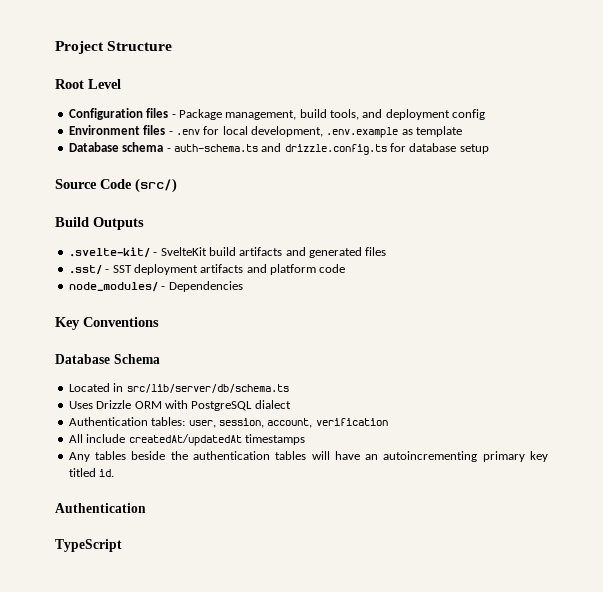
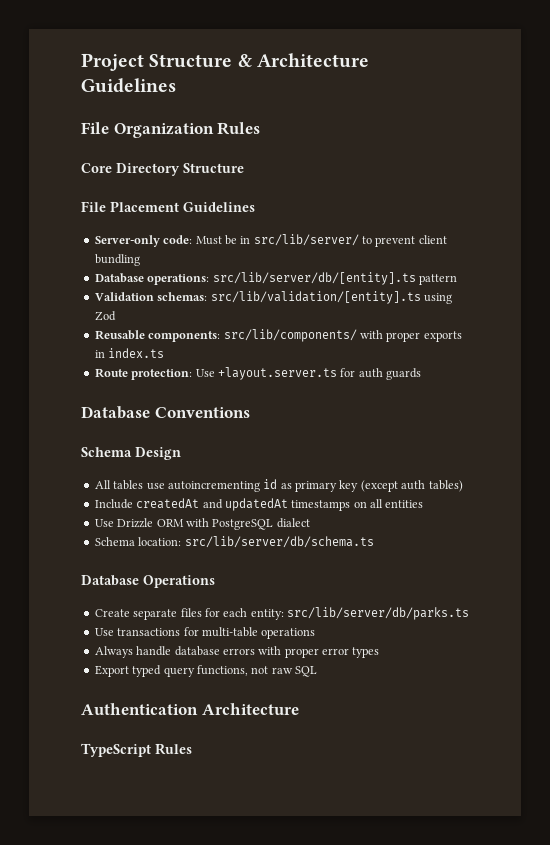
- Project Structure
- Root Level
- Configuration files - Package management, build tools, and deployment config
- Environment files - .env for local development, .env.example as template
- Database schema - auth-schema.ts and drizzle.config.ts for database setup
- Source Code (src/)
- Build Outputs
- .svelte-kit/ - SvelteKit build artifacts and generated files
- .sst/ - SST deployment artifacts and platform code
- node_modules/ - Dependencies
- Key Conventions
+ Project Structure & Architecture Guidelines
+ File Organization Rules
+ Core Directory Structure
+ File Placement Guidelines
+ Server-only code: Must be in src/lib/server/ to prevent client bundling
+ Database operations: src/lib/server/db/[entity].ts pattern
+ Validation schemas: src/lib/validation/[entity].ts using Zod
+ Reusable components: src/lib/components/ with proper exports in index.ts
+ Route protection: Use +layout.server.ts for auth guards
+ Database Conventions
- Database Schema
- Located in src/lib/server/db/schema.ts
- Uses Drizzle ORM with PostgreSQL dialect
+ Schema Design
+ All tables use autoincrementing id as primary key (except auth tables)
+ Include createdAt and updatedAt timestamps on all entities
+ Use Drizzle ORM with PostgreSQL dialect
- Authentication tables: user, session, account, verification
- All include createdAt/updatedAt timestamps
- Any tables beside the authentication tables will have an autoincrementing primary key titled id.
- Authentication
+ Schema location: src/lib/server/db/schema.ts
+ Database Operations
+ Create separate files for each entity: src/lib/server/db/parks.ts
+ Use transactions for multi-table operations
+ Always handle database errors with proper error types
+ Export typed query functions, not raw SQL
+ Authentication Architecture
- TypeScript
+ TypeScript Rules

